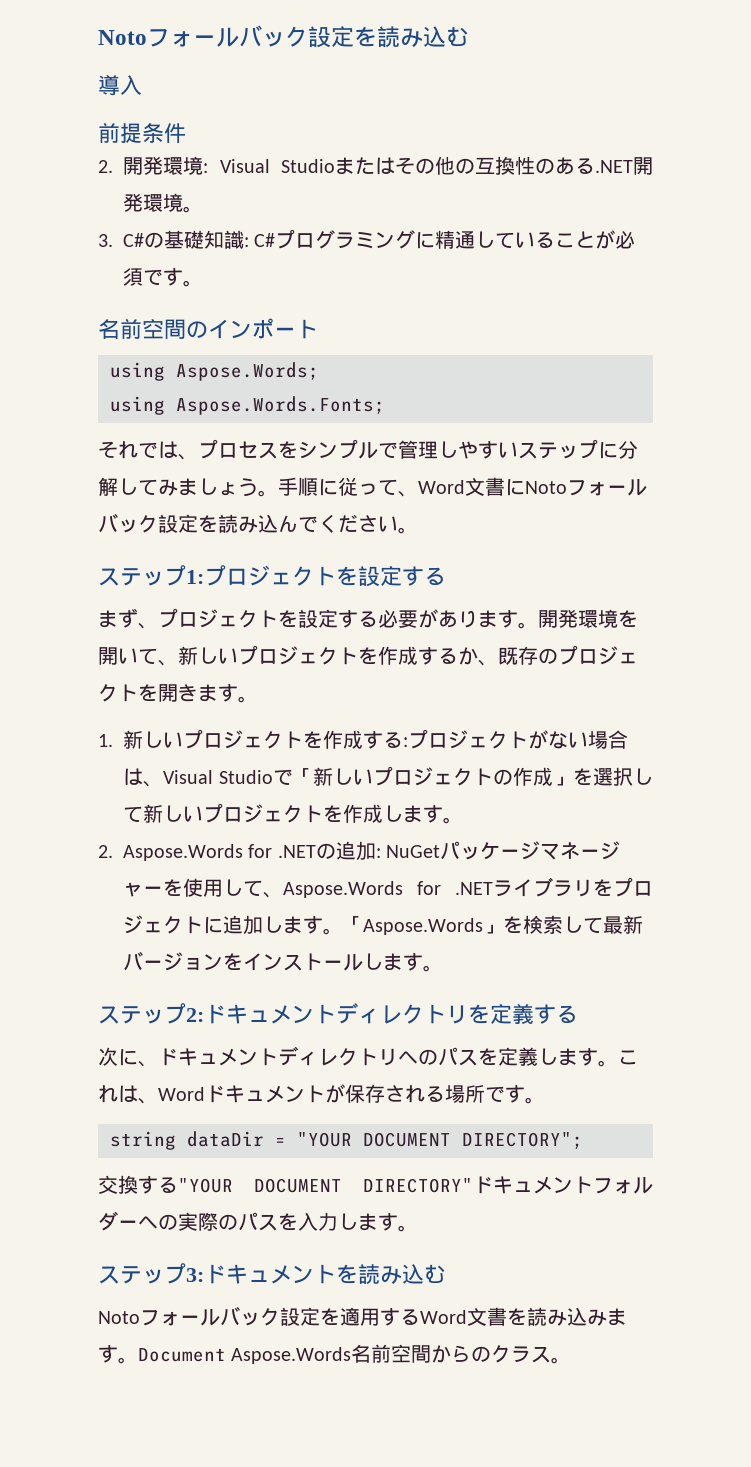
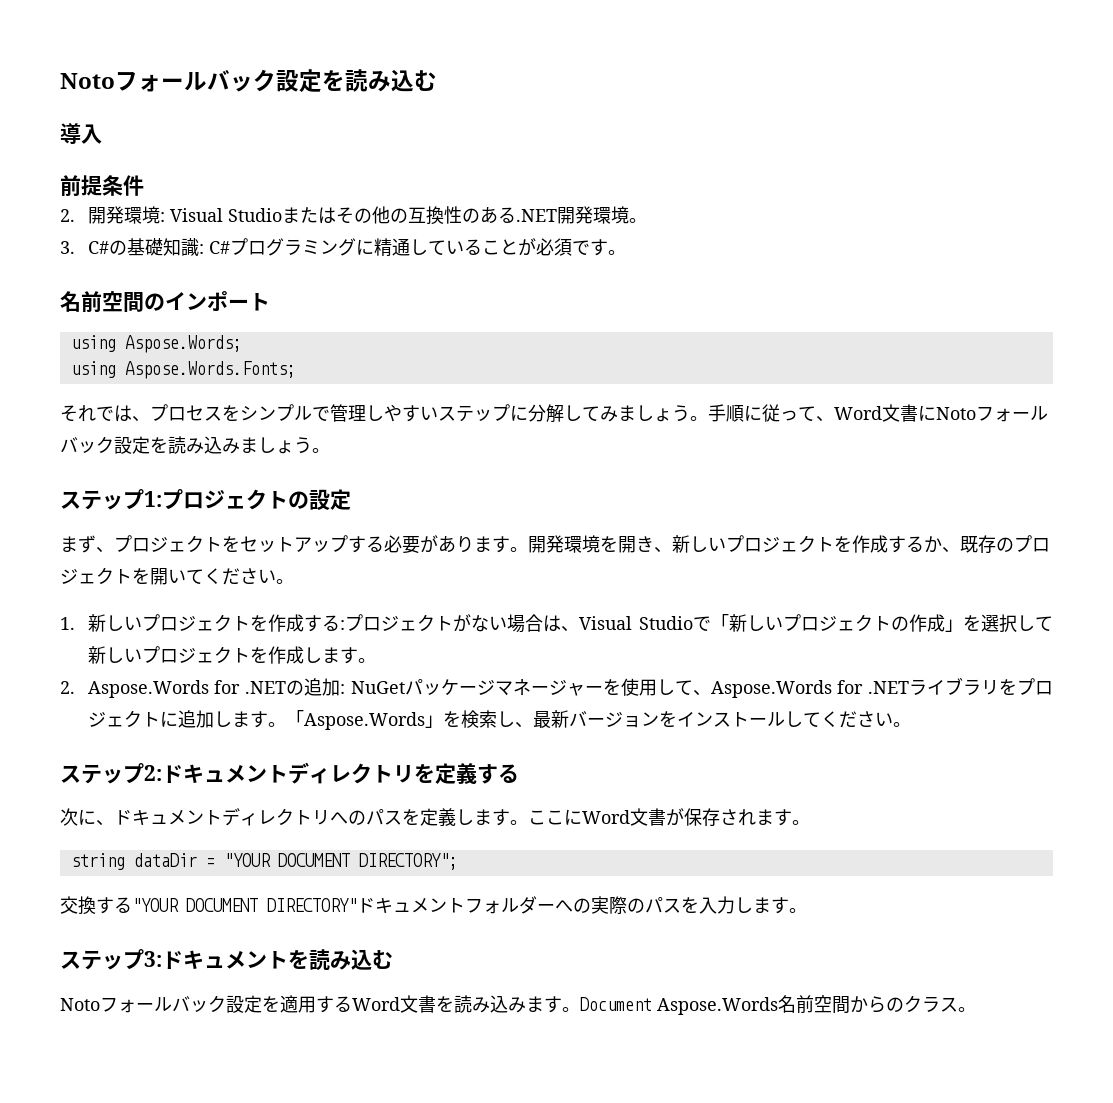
- 手順に従って、Word文書にNotoフォールバック設定を読み込んでください。
+ 手順に従って、Word文書にNotoフォールバック設定を読み込みましょう。
- ステップ1:プロジェクトを設定する
+ ステップ1:プロジェクトの設定
- まず、プロジェクトを設定する必要があります。
+ まず、プロジェクトをセットアップする必要があります。
- 開発環境を開いて、新しいプロジェクトを作成するか、既存のプロジェクトを開きます。
+ 開発環境を開き、新しいプロジェクトを作成するか、既存のプロジェクトを開いてください。
- 「Aspose.Words」を検索して最新バージョンをインストールします。
+ 「Aspose.Words」を検索し、最新バージョンをインストールしてください。
- これは、Wordドキュメントが保存される場所です。
+ ここにWord文書が保存されます。

